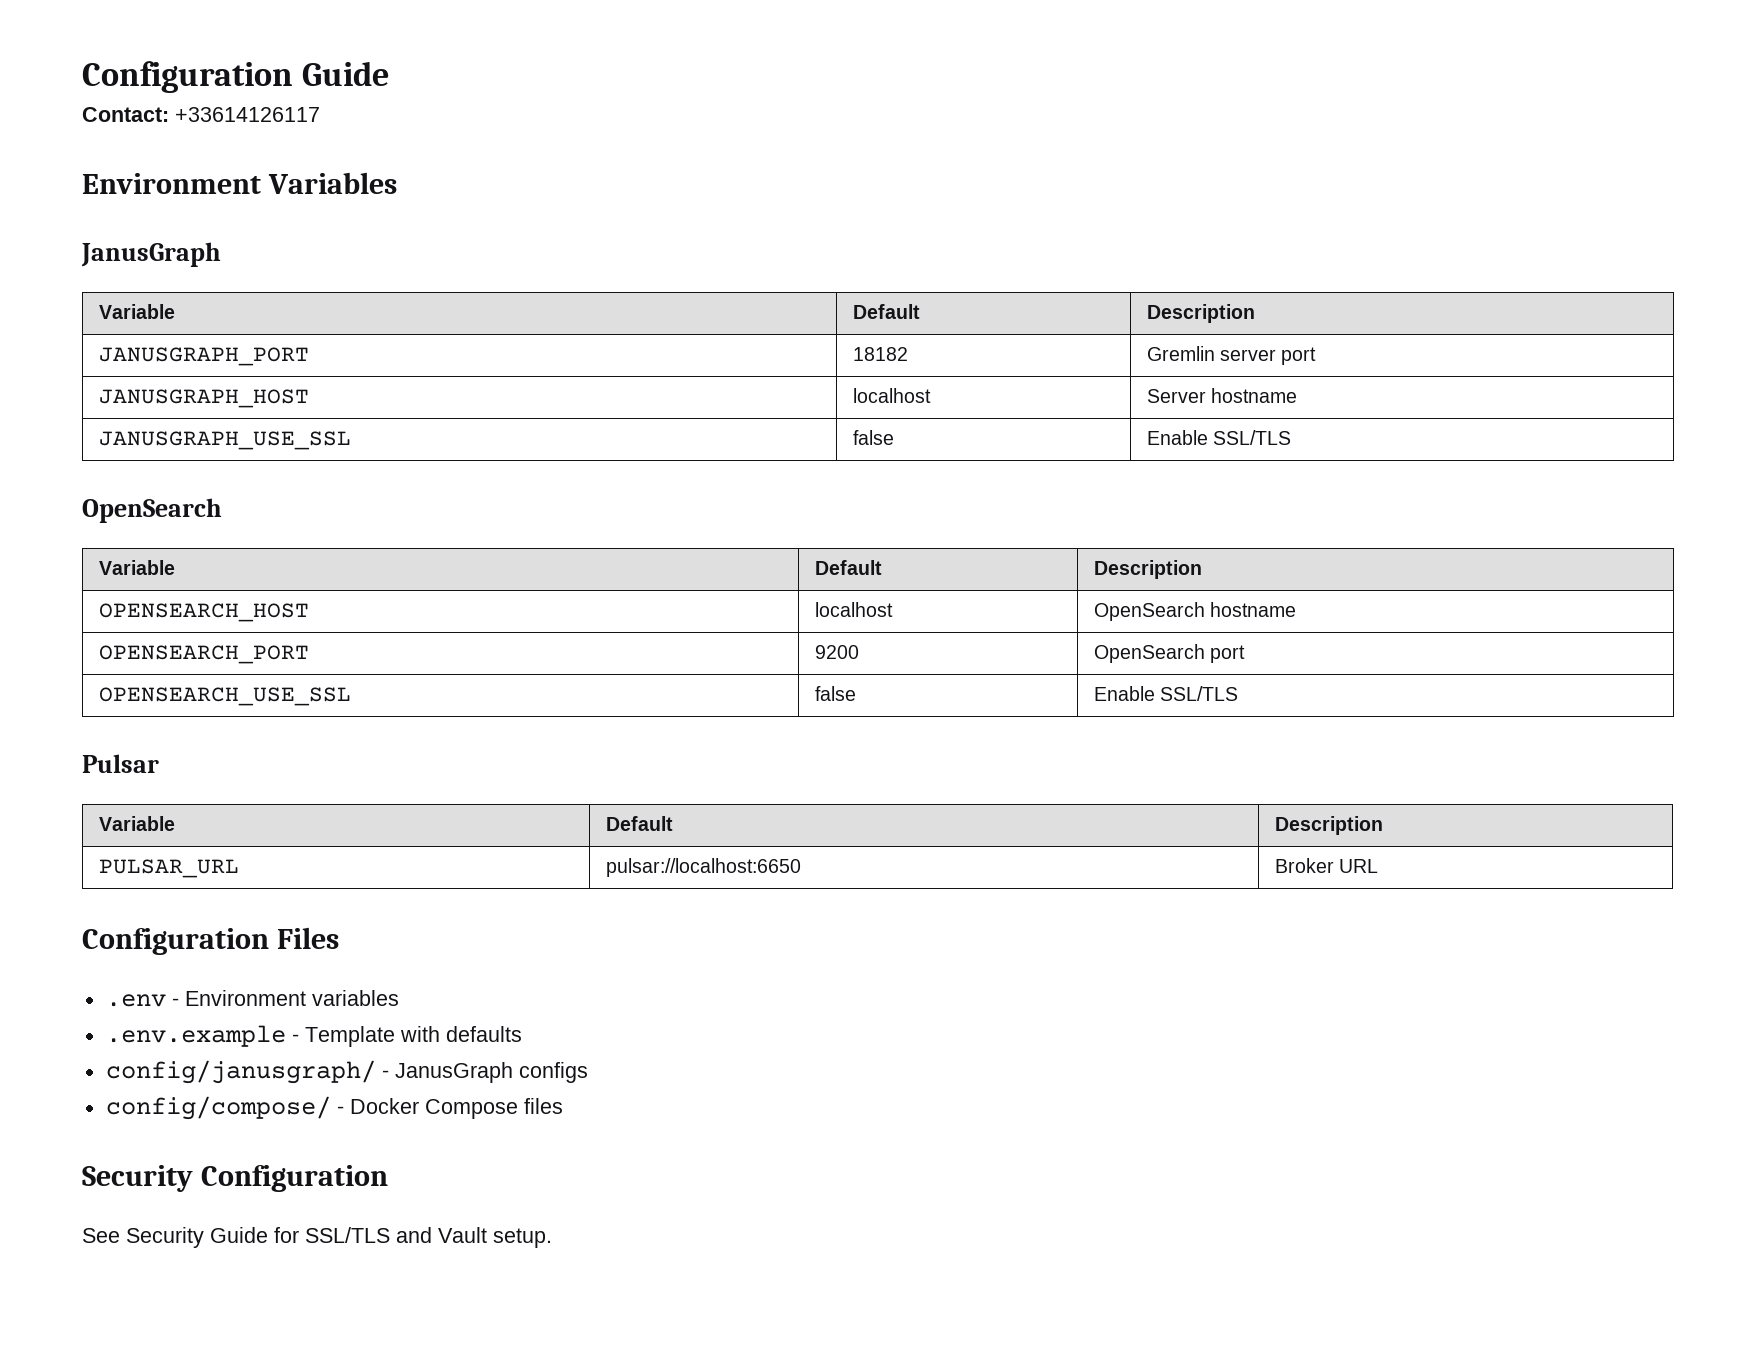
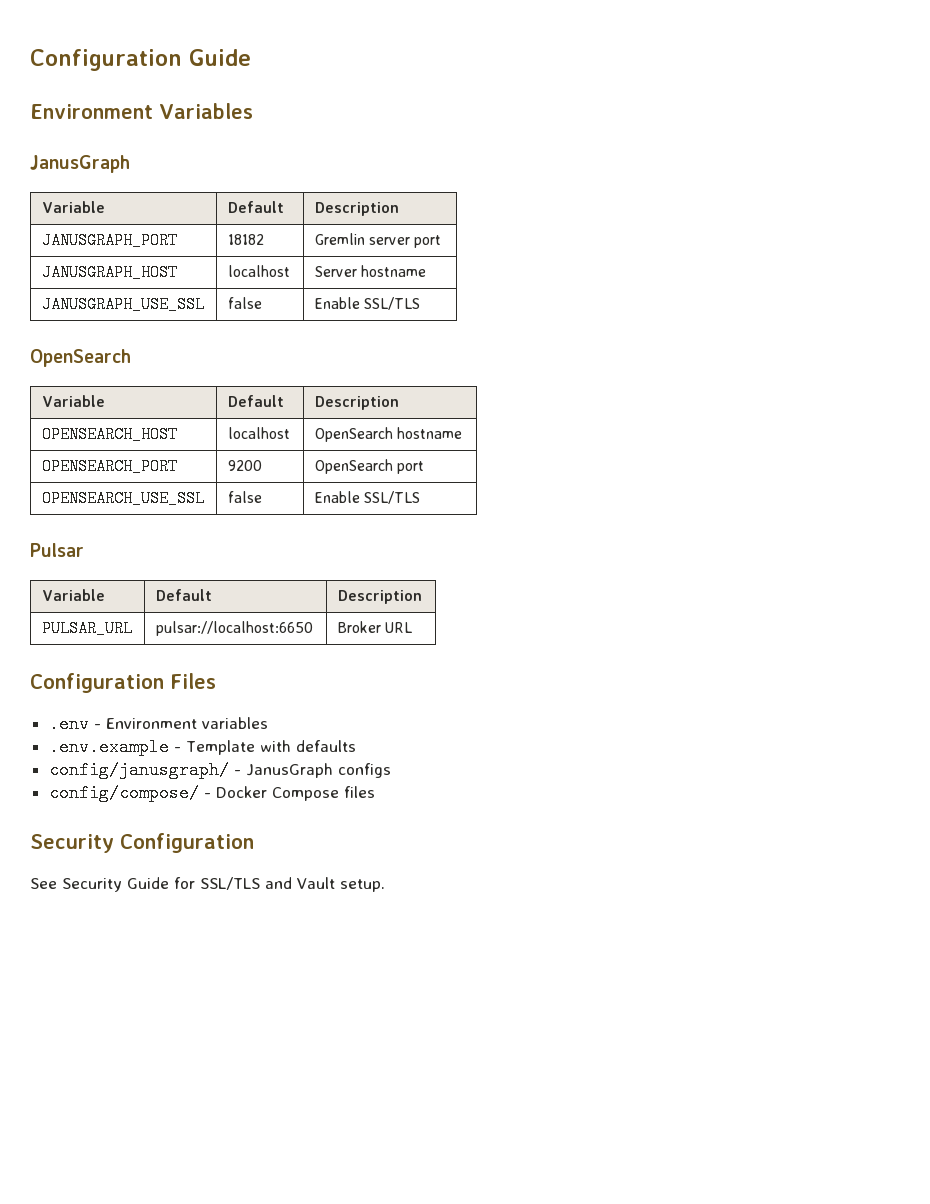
- Contact: +33614126117

